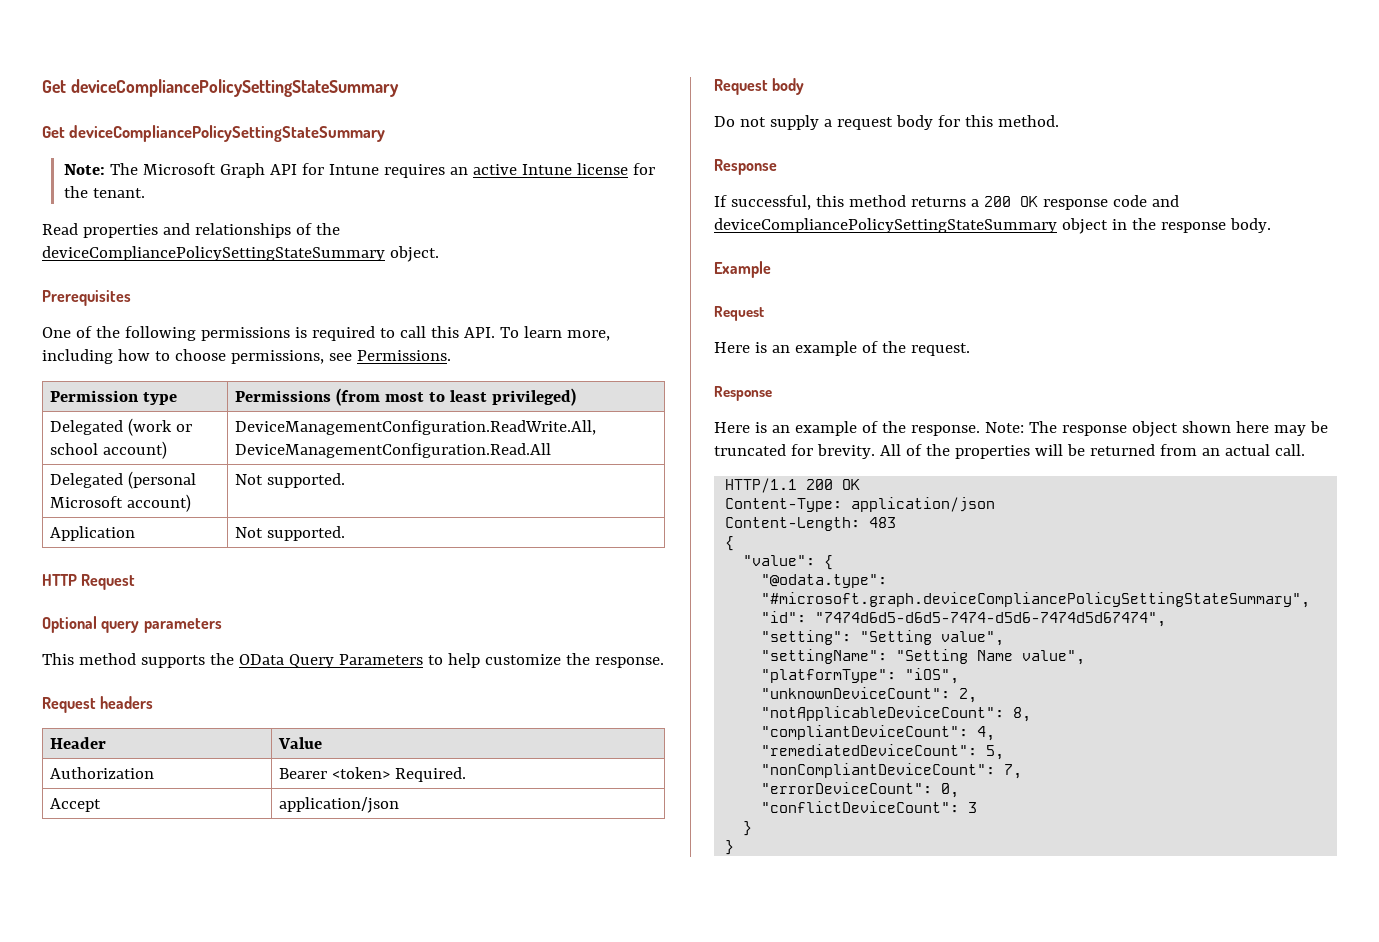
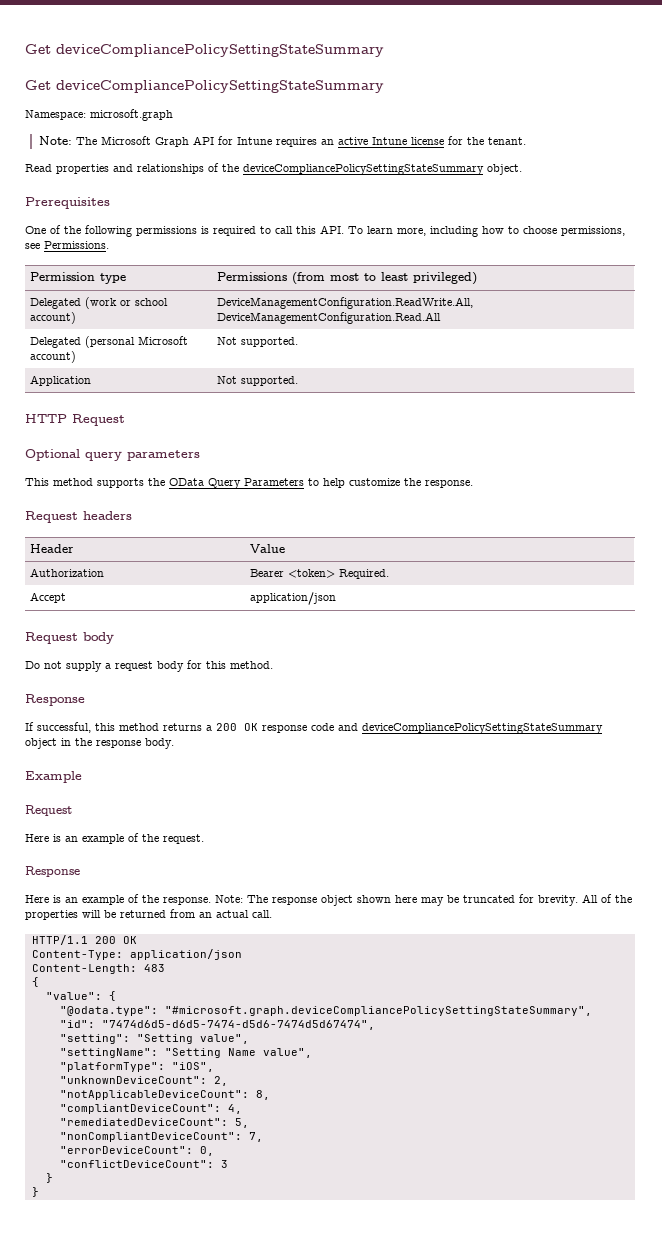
+ Namespace: microsoft.graph

